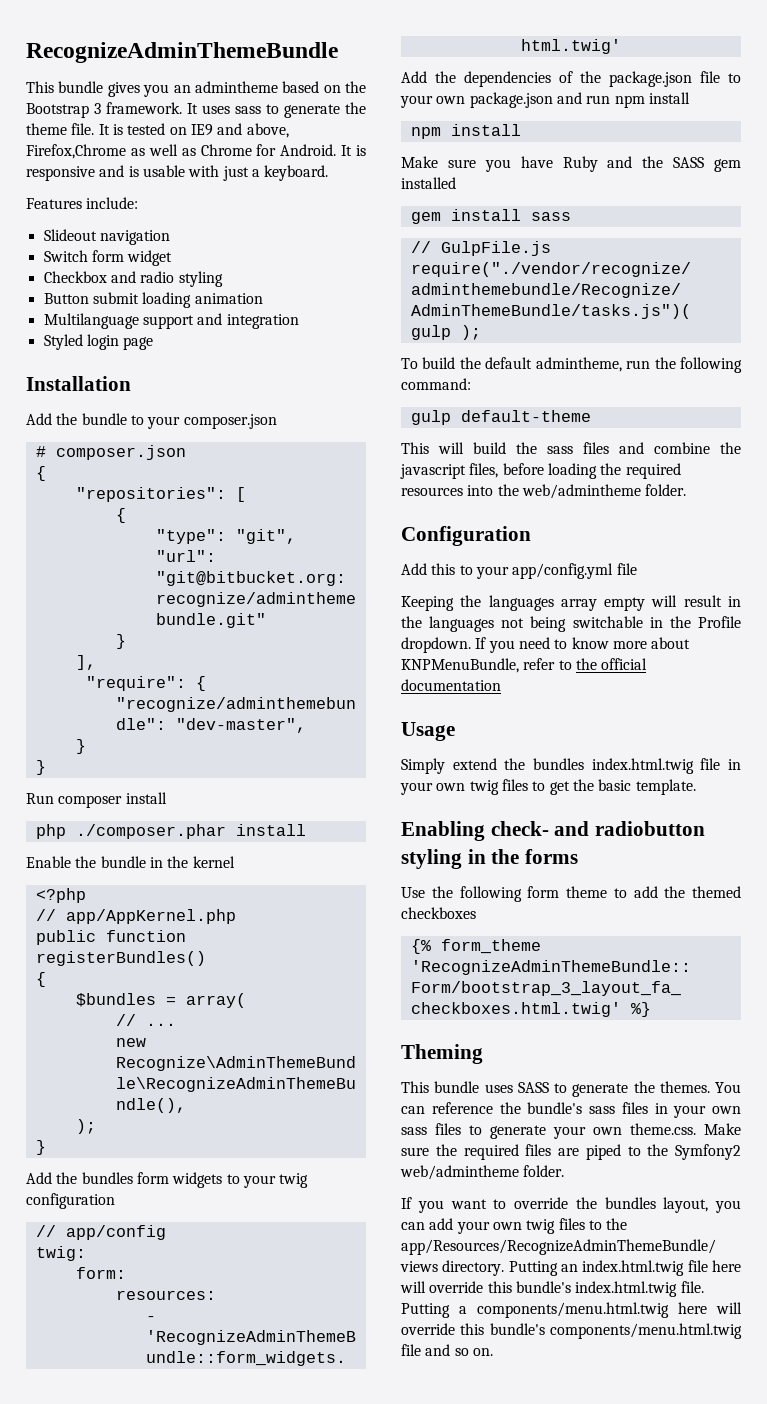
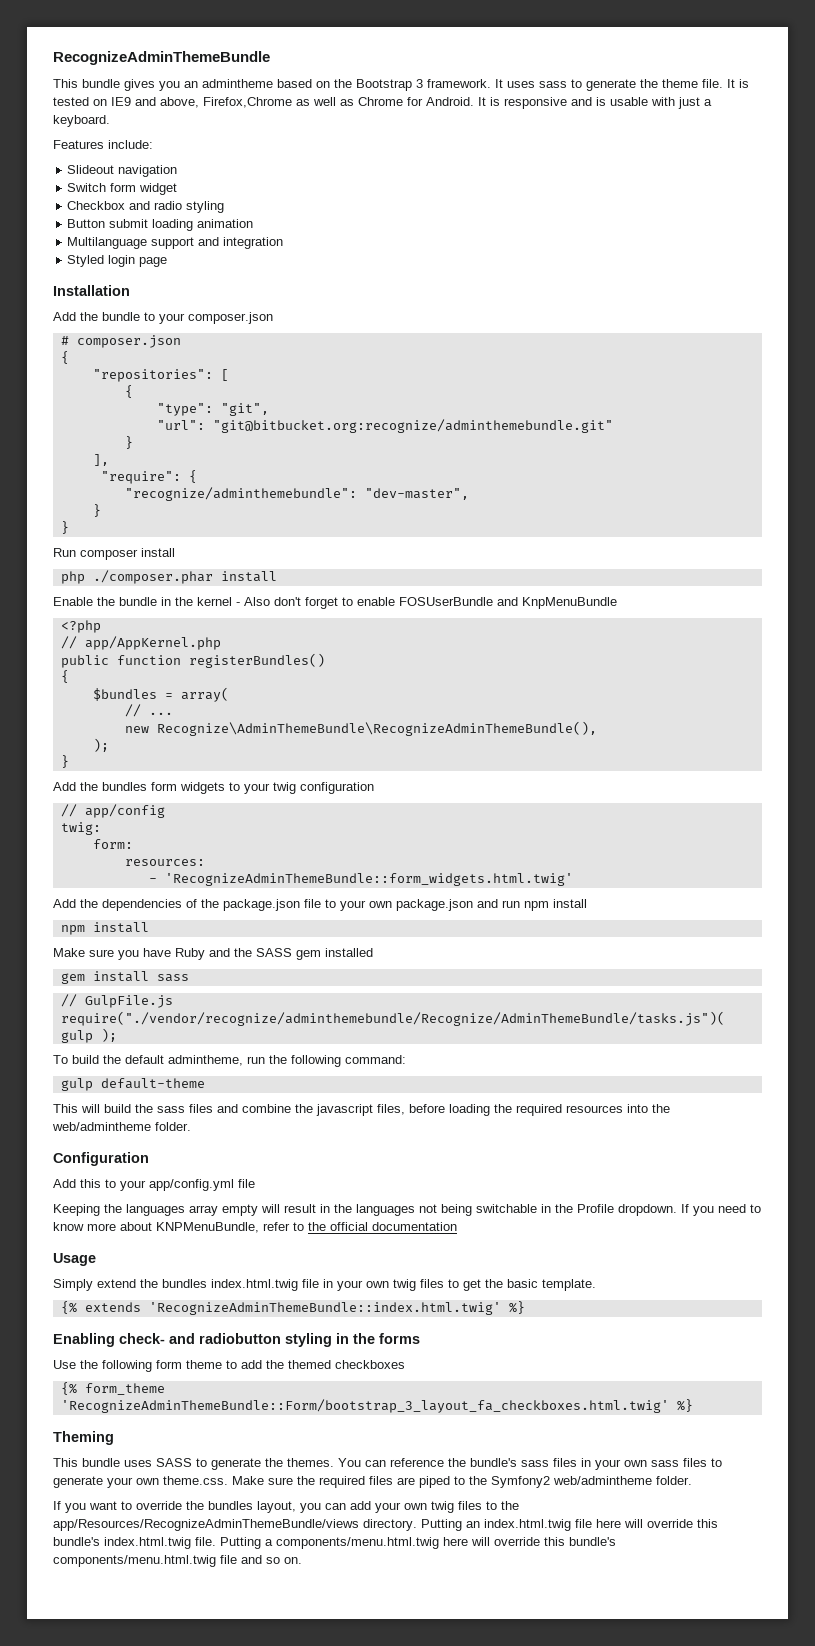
- Enable the bundle in the kernel
+ Enable the bundle in the kernel - Also don't forget to enable FOSUserBundle and KnpMenuBundle
+ {% extends 'RecognizeAdminThemeBundle::index.html.twig' %}

